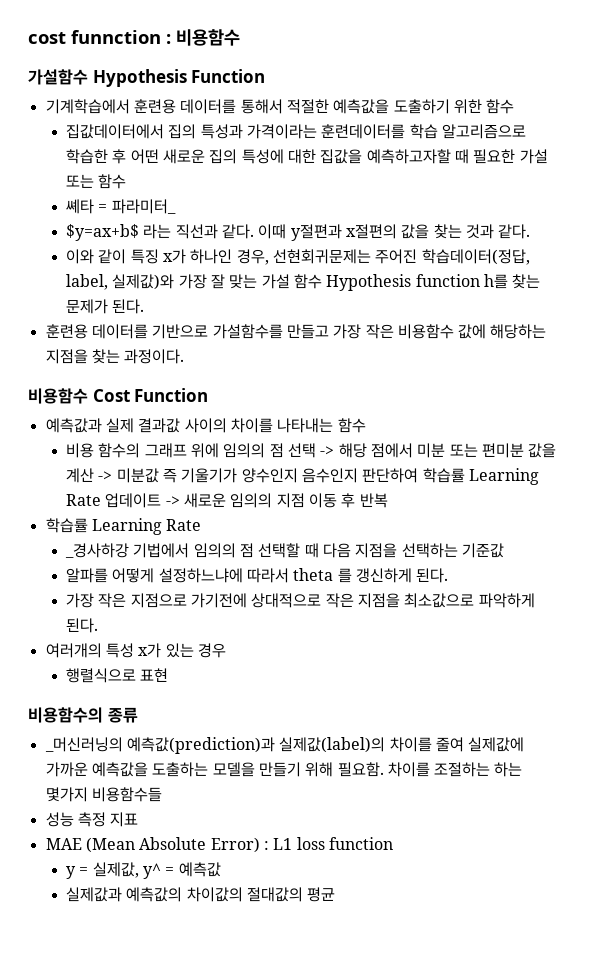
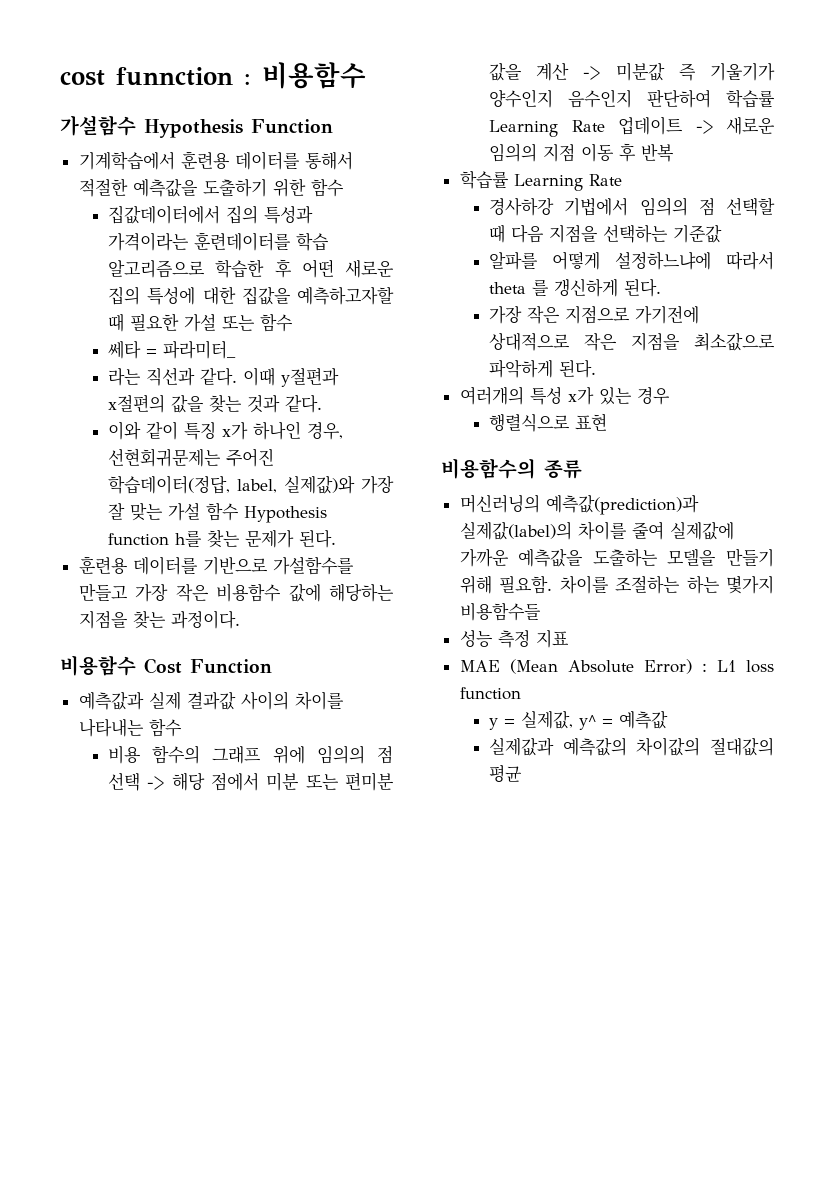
- 쎼타 = 파라미터_
+ 쎄타 = 파라미터_
- $y=ax+b$ 라는 직선과 같다.
+ 라는 직선과 같다.
- _경사하강 기법에서 임의의 점 선택할 때 다음 지점을 선택하는 기준값
+ 경사하강 기법에서 임의의 점 선택할 때 다음 지점을 선택하는 기준값
- _머신러닝의 예측값(prediction)과 실제값(label)의 차이를 줄여 실제값에 가까운 예측값을 도출하는 모델을 만들기 위해 필요함.
+ 머신러닝의 예측값(prediction)과 실제값(label)의 차이를 줄여 실제값에 가까운 예측값을 도출하는 모델을 만들기 위해 필요함.

